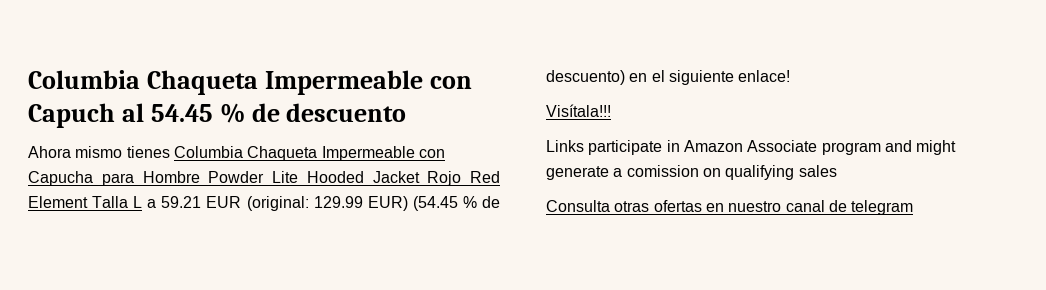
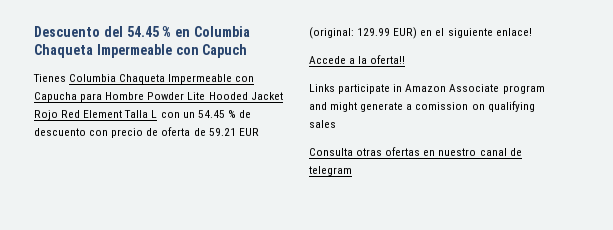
- Columbia Chaqueta Impermeable con Capuch al 54.45 % de descuento
- Ahora mismo tienes Columbia Chaqueta Impermeable con Capucha para Hombre Powder Lite Hooded Jacket Rojo Red Element Talla L a 59.21 EUR (original: 129.99 EUR) (54.45 % de descuento) en el siguiente enlace!
+ Descuento del 54.45 % en Columbia Chaqueta Impermeable con Capuch
+ Tienes Columbia Chaqueta Impermeable con Capucha para Hombre Powder Lite Hooded Jacket Rojo Red Element Talla L con un 54.45 % de descuento con precio de oferta de 59.21 EUR (original: 129.99 EUR) en el siguiente enlace!
- Visítala!!!
+ Accede a la oferta!!

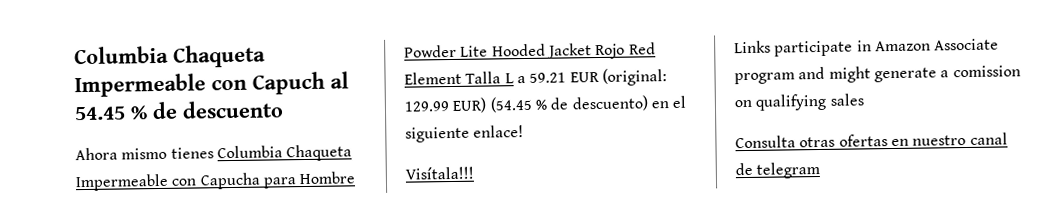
- Descuento del 54.45 % en Columbia Chaqueta Impermeable con Capuch
- Tienes Columbia Chaqueta Impermeable con Capucha para Hombre Powder Lite Hooded Jacket Rojo Red Element Talla L con un 54.45 % de descuento con precio de oferta de 59.21 EUR (original: 129.99 EUR) en el siguiente enlace!
+ Columbia Chaqueta Impermeable con Capuch al 54.45 % de descuento
+ Ahora mismo tienes Columbia Chaqueta Impermeable con Capucha para Hombre Powder Lite Hooded Jacket Rojo Red Element Talla L a 59.21 EUR (original: 129.99 EUR) (54.45 % de descuento) en el siguiente enlace!
- Accede a la oferta!!
+ Visítala!!!

